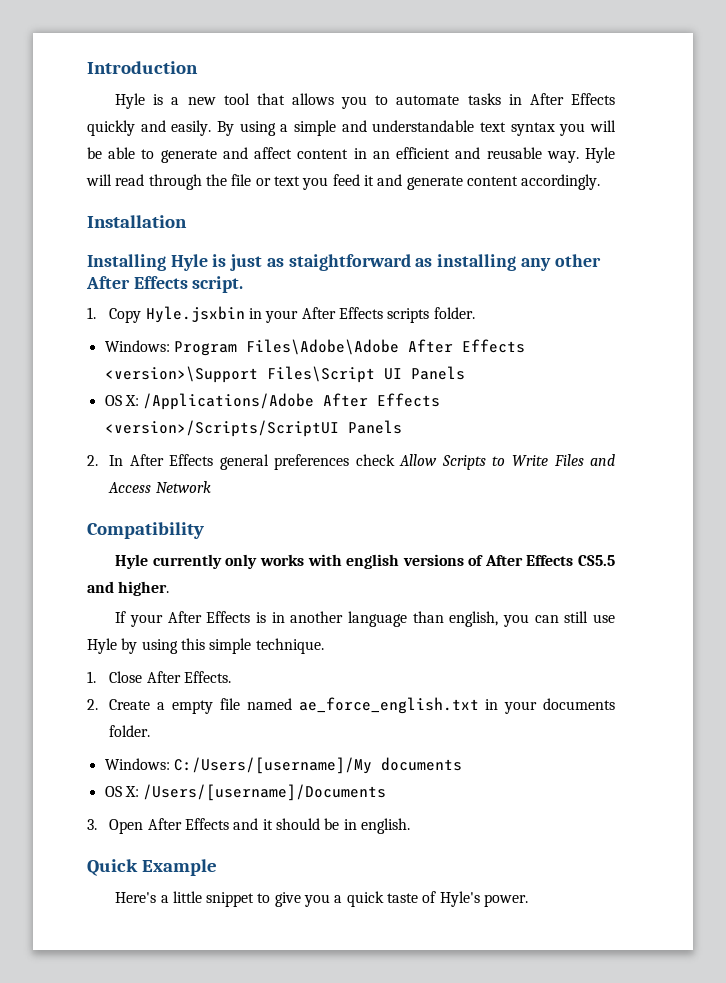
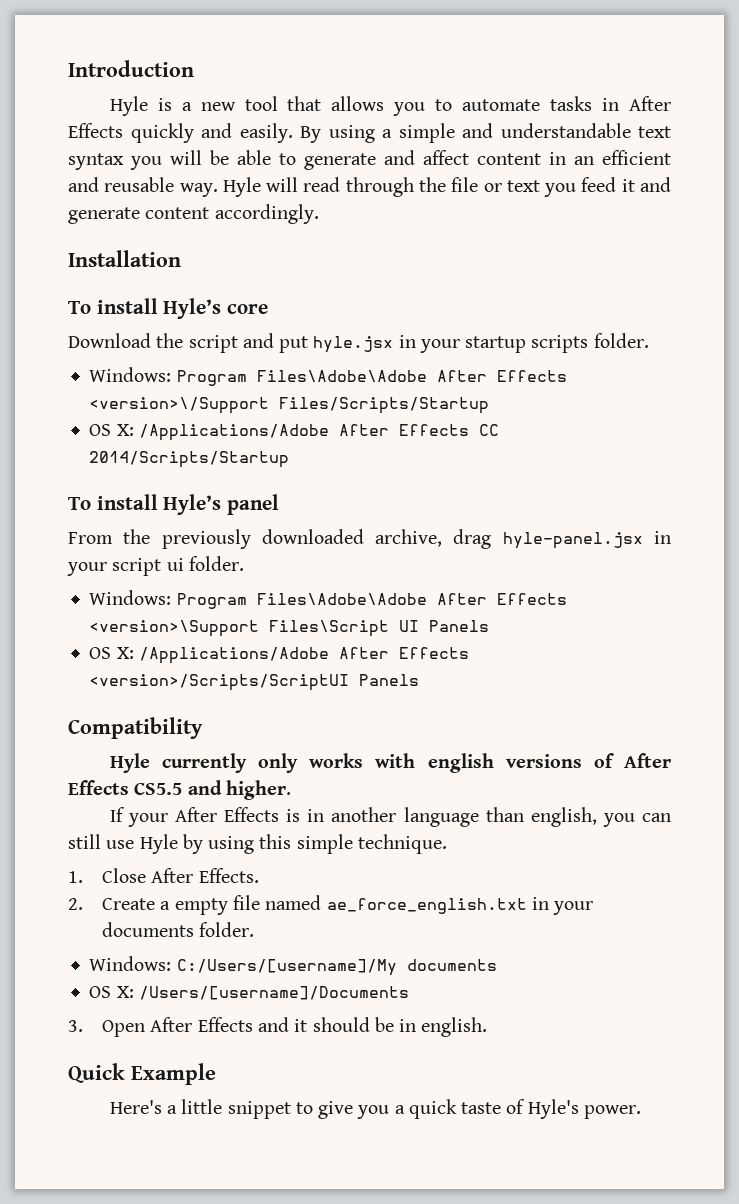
- Installing Hyle is just as staightforward as installing any other After Effects script.
- 1. Copy Hyle.jsxbin in your After Effects scripts folder.
+ To install Hyle’s core
+ Download the script and put hyle.jsx in your startup scripts folder.
+ Windows: Program Files\Adobe\Adobe After Effects <version>\/Support Files/Scripts/Startup
+ OS X: /Applications/Adobe After Effects CC 2014/Scripts/Startup
+ To install Hyle’s panel
+ From the previously downloaded archive, drag hyle-panel.jsx in your script ui folder.
- 2. In After Effects general preferences check Allow Scripts to Write Files and Access Network

